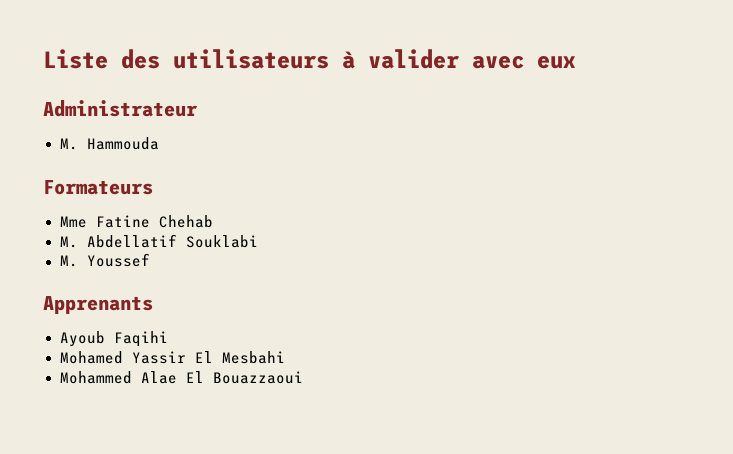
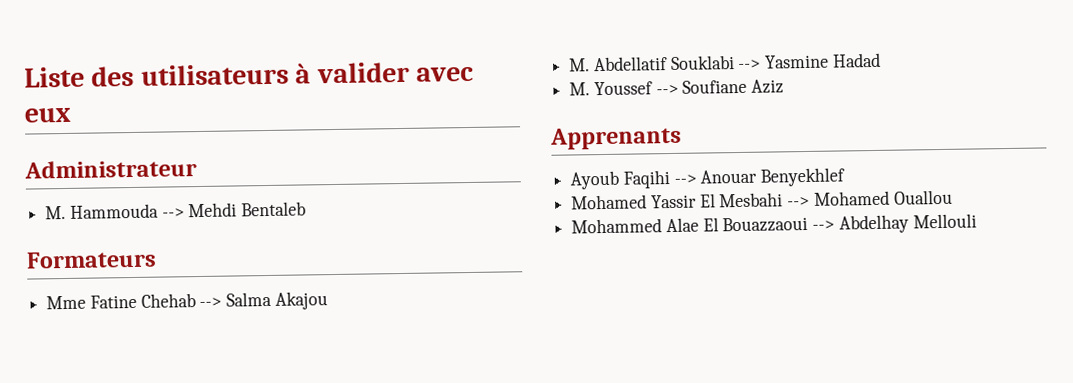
- M. Hammouda
+ M. Hammouda --> Mehdi Bentaleb
- Mme Fatine Chehab
+ Mme Fatine Chehab --> Salma Akajou
- M. Abdellatif Souklabi
+ M. Abdellatif Souklabi --> Yasmine Hadad
- M. Youssef
+ M. Youssef --> Soufiane Aziz
- Ayoub Faqihi
+ Ayoub Faqihi --> Anouar Benyekhlef
- Mohamed Yassir El Mesbahi
+ Mohamed Yassir El Mesbahi --> Mohamed Ouallou
- Mohammed Alae El Bouazzaoui
+ Mohammed Alae El Bouazzaoui --> Abdelhay Mellouli

